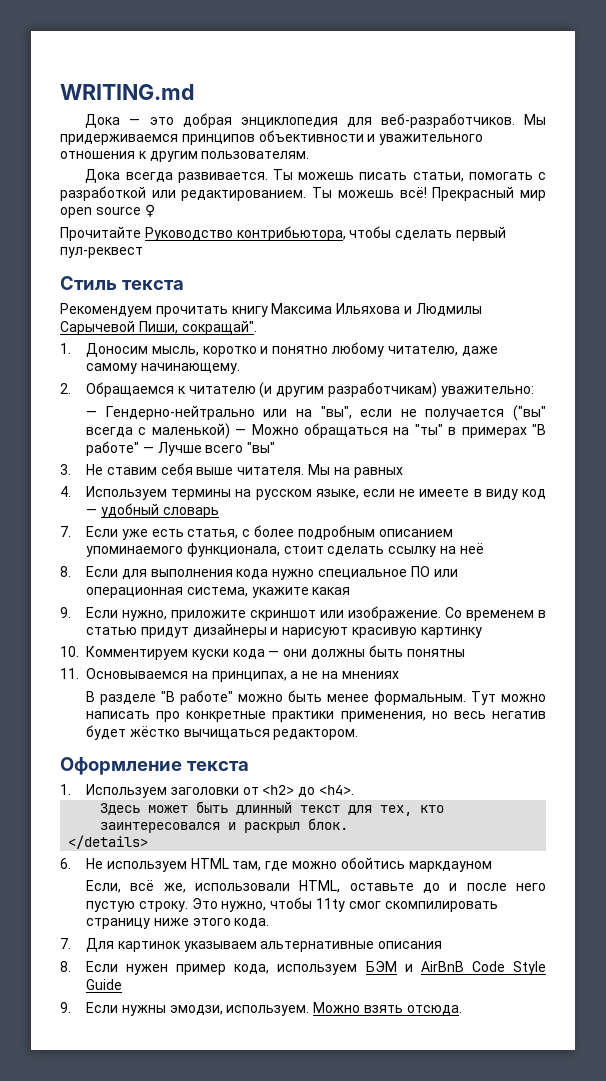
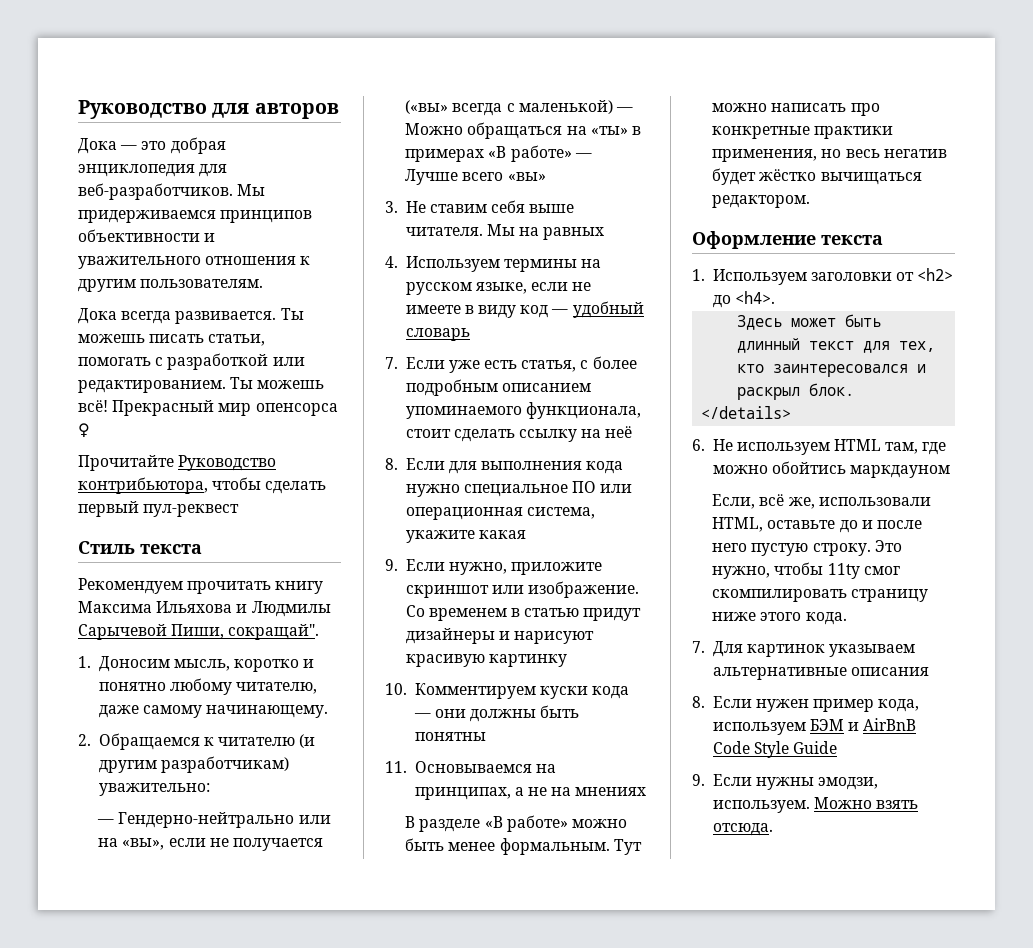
- WRITING.md
+ Руководство для авторов
- Прекрасный мир open source ♀
+ Прекрасный мир опенсорса ♀
- — Гендерно-нейтрально или на "вы", если не получается ("вы" всегда с маленькой) — Можно обращаться на "ты" в примерах "В работе" — Лучше всего "вы"
+ — Гендерно-нейтрально или на «вы», если не получается («вы» всегда с маленькой) — Можно обращаться на «ты» в примерах «В работе» — Лучше всего «вы»
- В разделе "В работе" можно быть менее формальным.
+ В разделе «В работе» можно быть менее формальным.

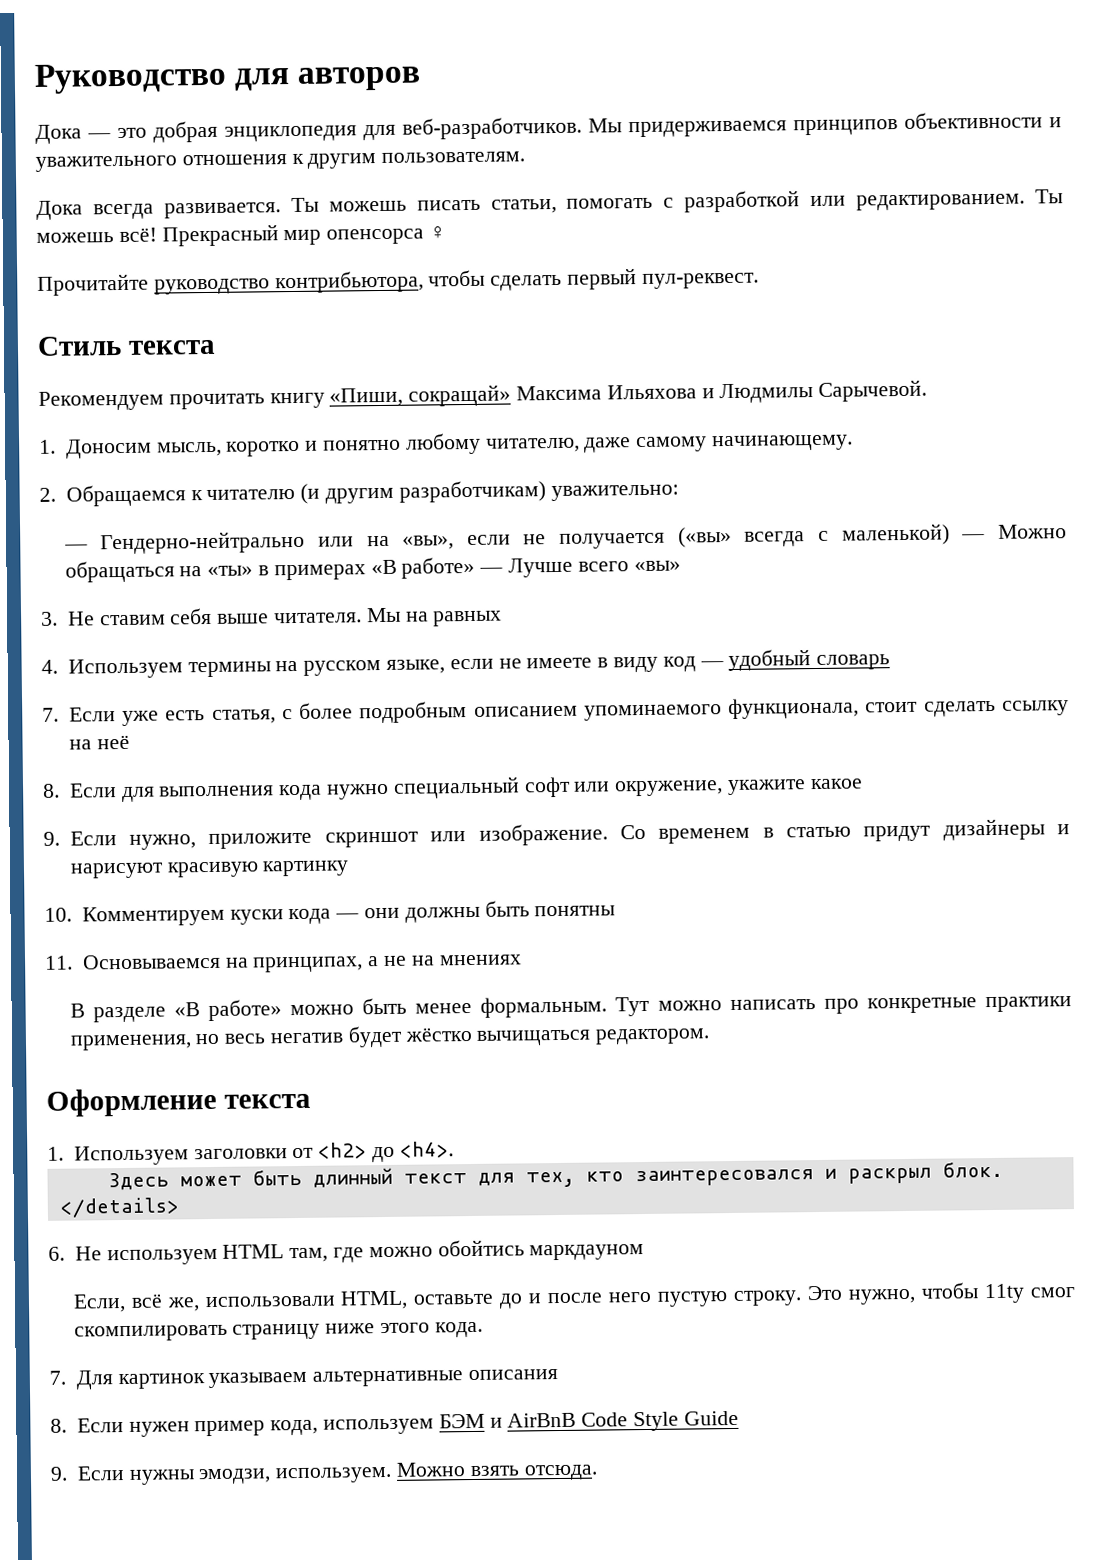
- Прочитайте Руководство контрибьютора, чтобы сделать первый пул-реквест
+ Прочитайте руководство контрибьютора, чтобы сделать первый пул-реквест.
- Рекомендуем прочитать книгу Максима Ильяхова и Людмилы Сарычевой Пиши, сокращай".
+ Рекомендуем прочитать книгу «Пиши, сокращай» Максима Ильяхова и Людмилы Сарычевой.
- 8. Если для выполнения кода нужно специальное ПО или операционная система, укажите какая
+ 8. Если для выполнения кода нужно специальный софт или окружение, укажите какое

